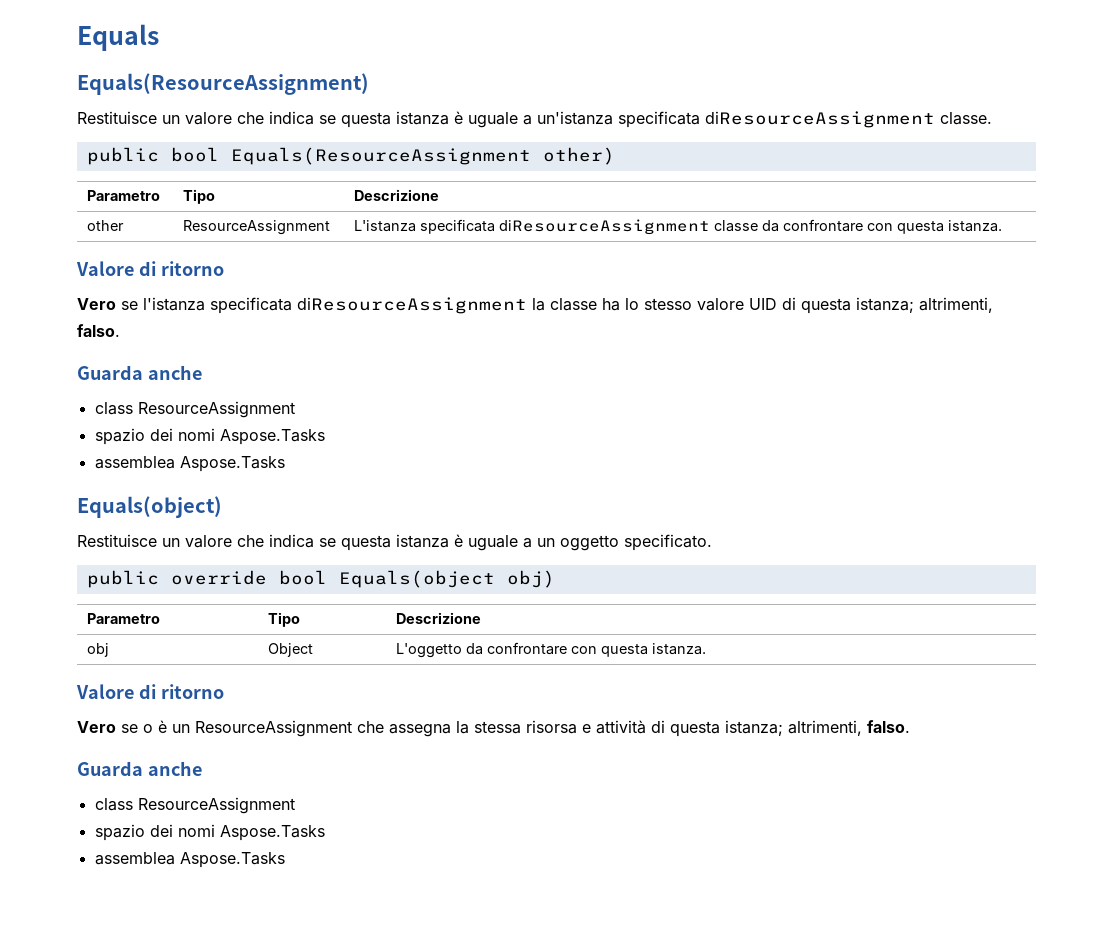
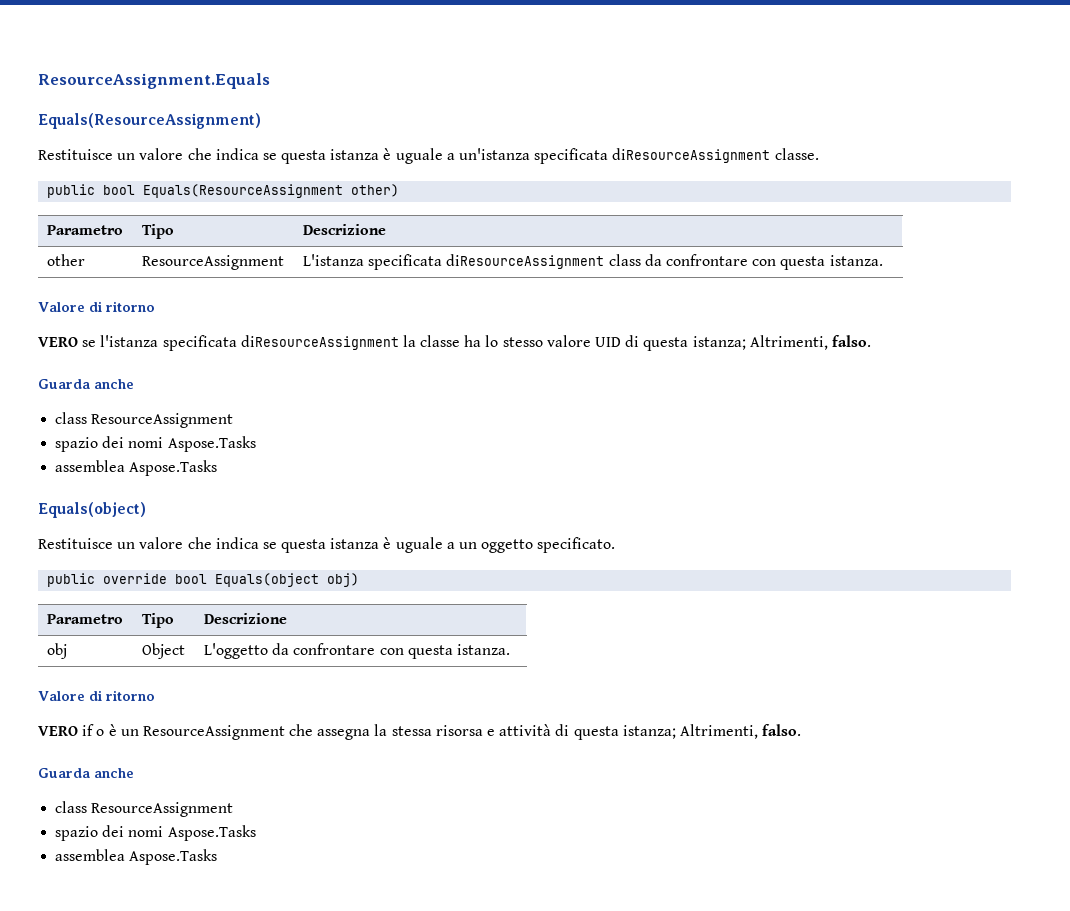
- Equals
+ ResourceAssignment.Equals
- other | ResourceAssignment | L'istanza specificata diResourceAssignment classe da confrontare con questa istanza.
+ other | ResourceAssignment | L'istanza specificata diResourceAssignment class da confrontare con questa istanza.
  Valore di ritorno
- Vero se l'istanza specificata diResourceAssignment la classe ha lo stesso valore UID di questa istanza; altrimenti, falso.
+ VERO se l'istanza specificata diResourceAssignment la classe ha lo stesso valore UID di questa istanza; Altrimenti, falso.
- Vero se o è un ResourceAssignment che assegna la stessa risorsa e attività di questa istanza; altrimenti, falso.
+ VERO if o è un ResourceAssignment che assegna la stessa risorsa e attività di questa istanza; Altrimenti, falso.

